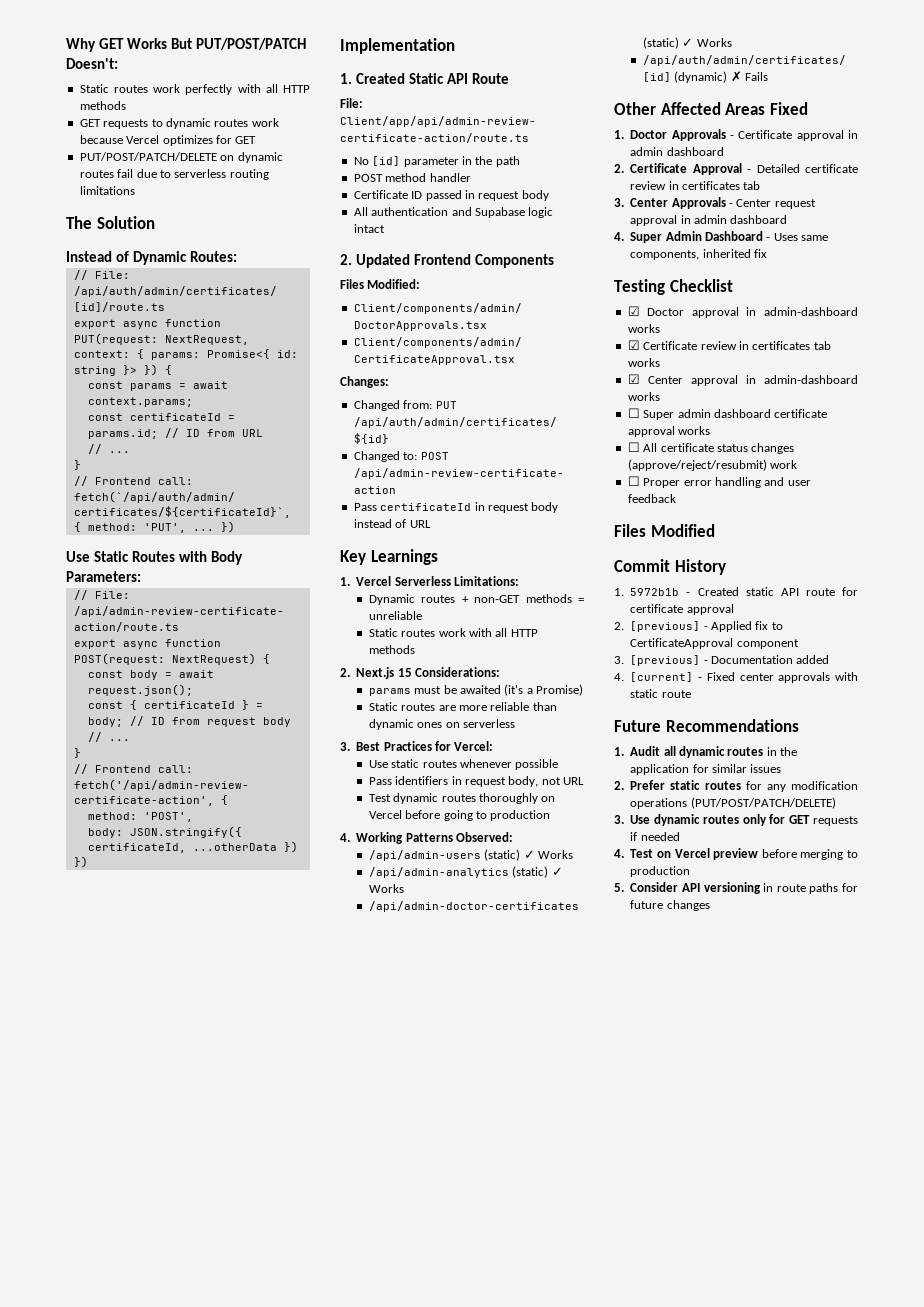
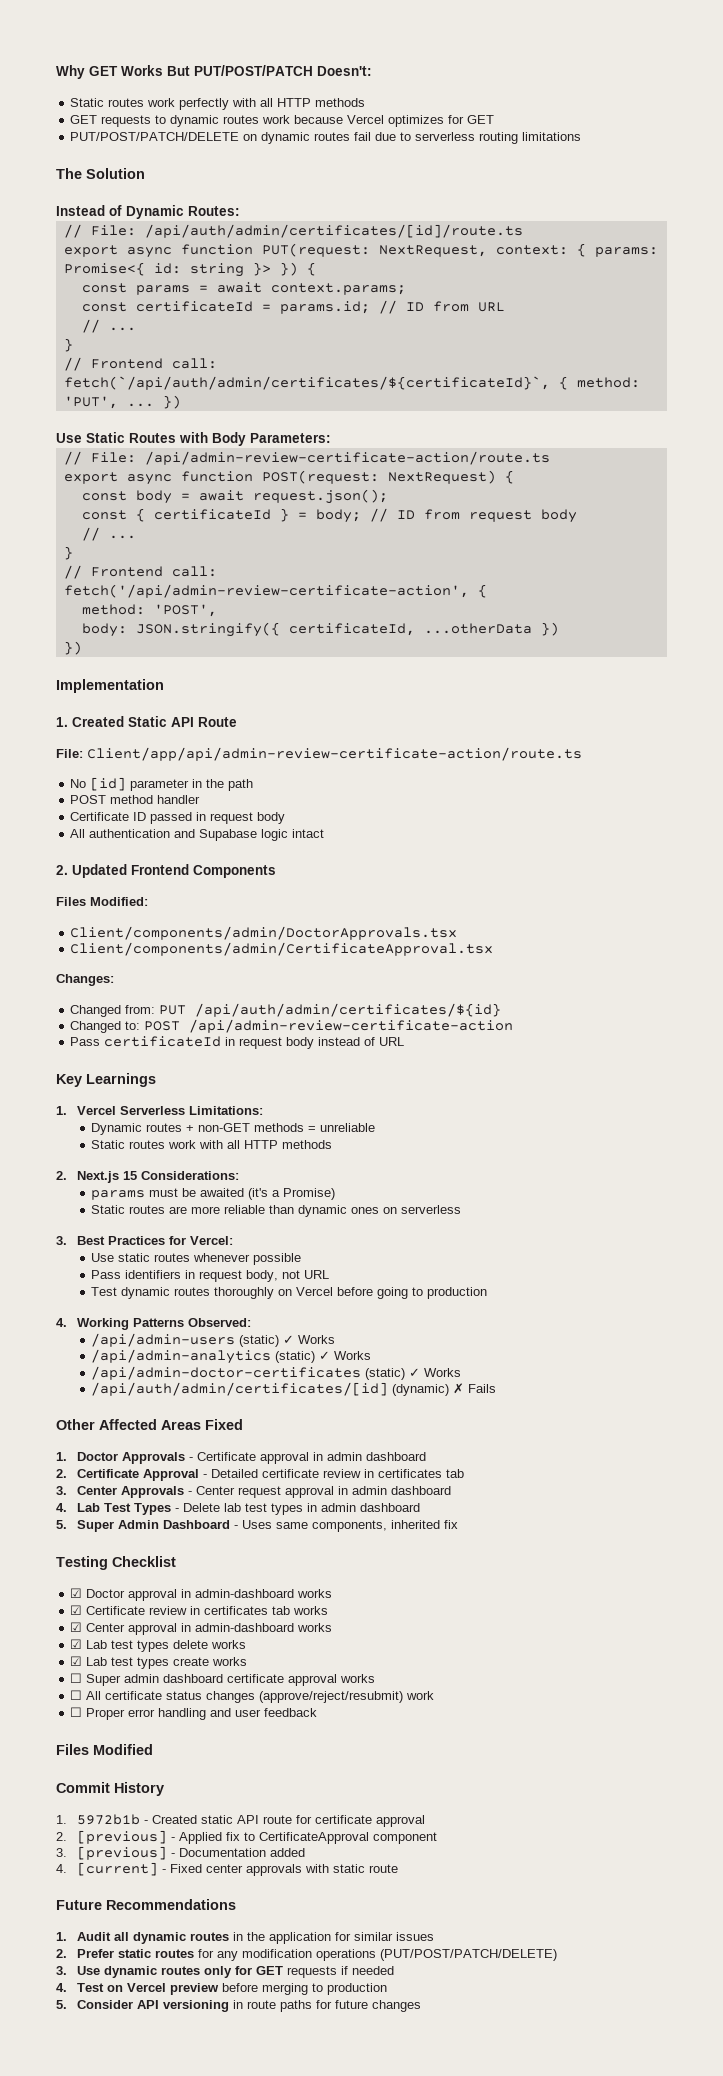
- 4. Super Admin Dashboard - Uses same components, inherited fix
+ 4. Lab Test Types - Delete lab test types in admin dashboard
+ 5. Super Admin Dashboard - Uses same components, inherited fix
+ ☑ Lab test types delete works
+ ☑ Lab test types create works

